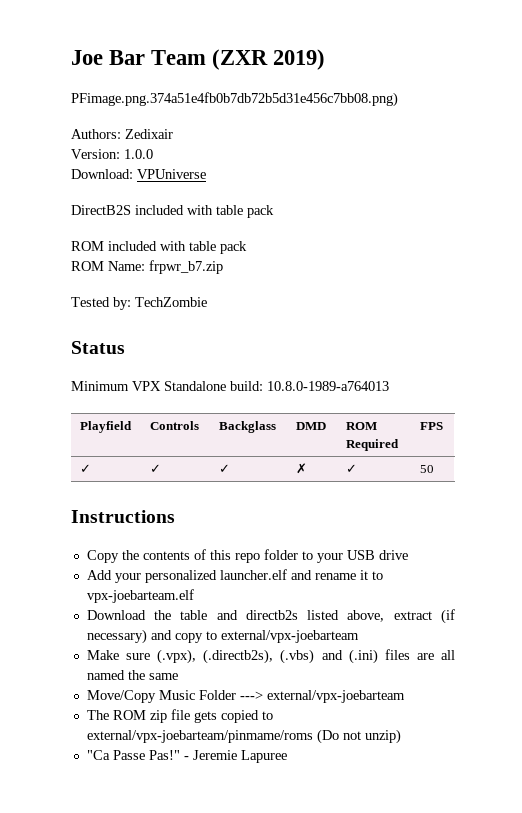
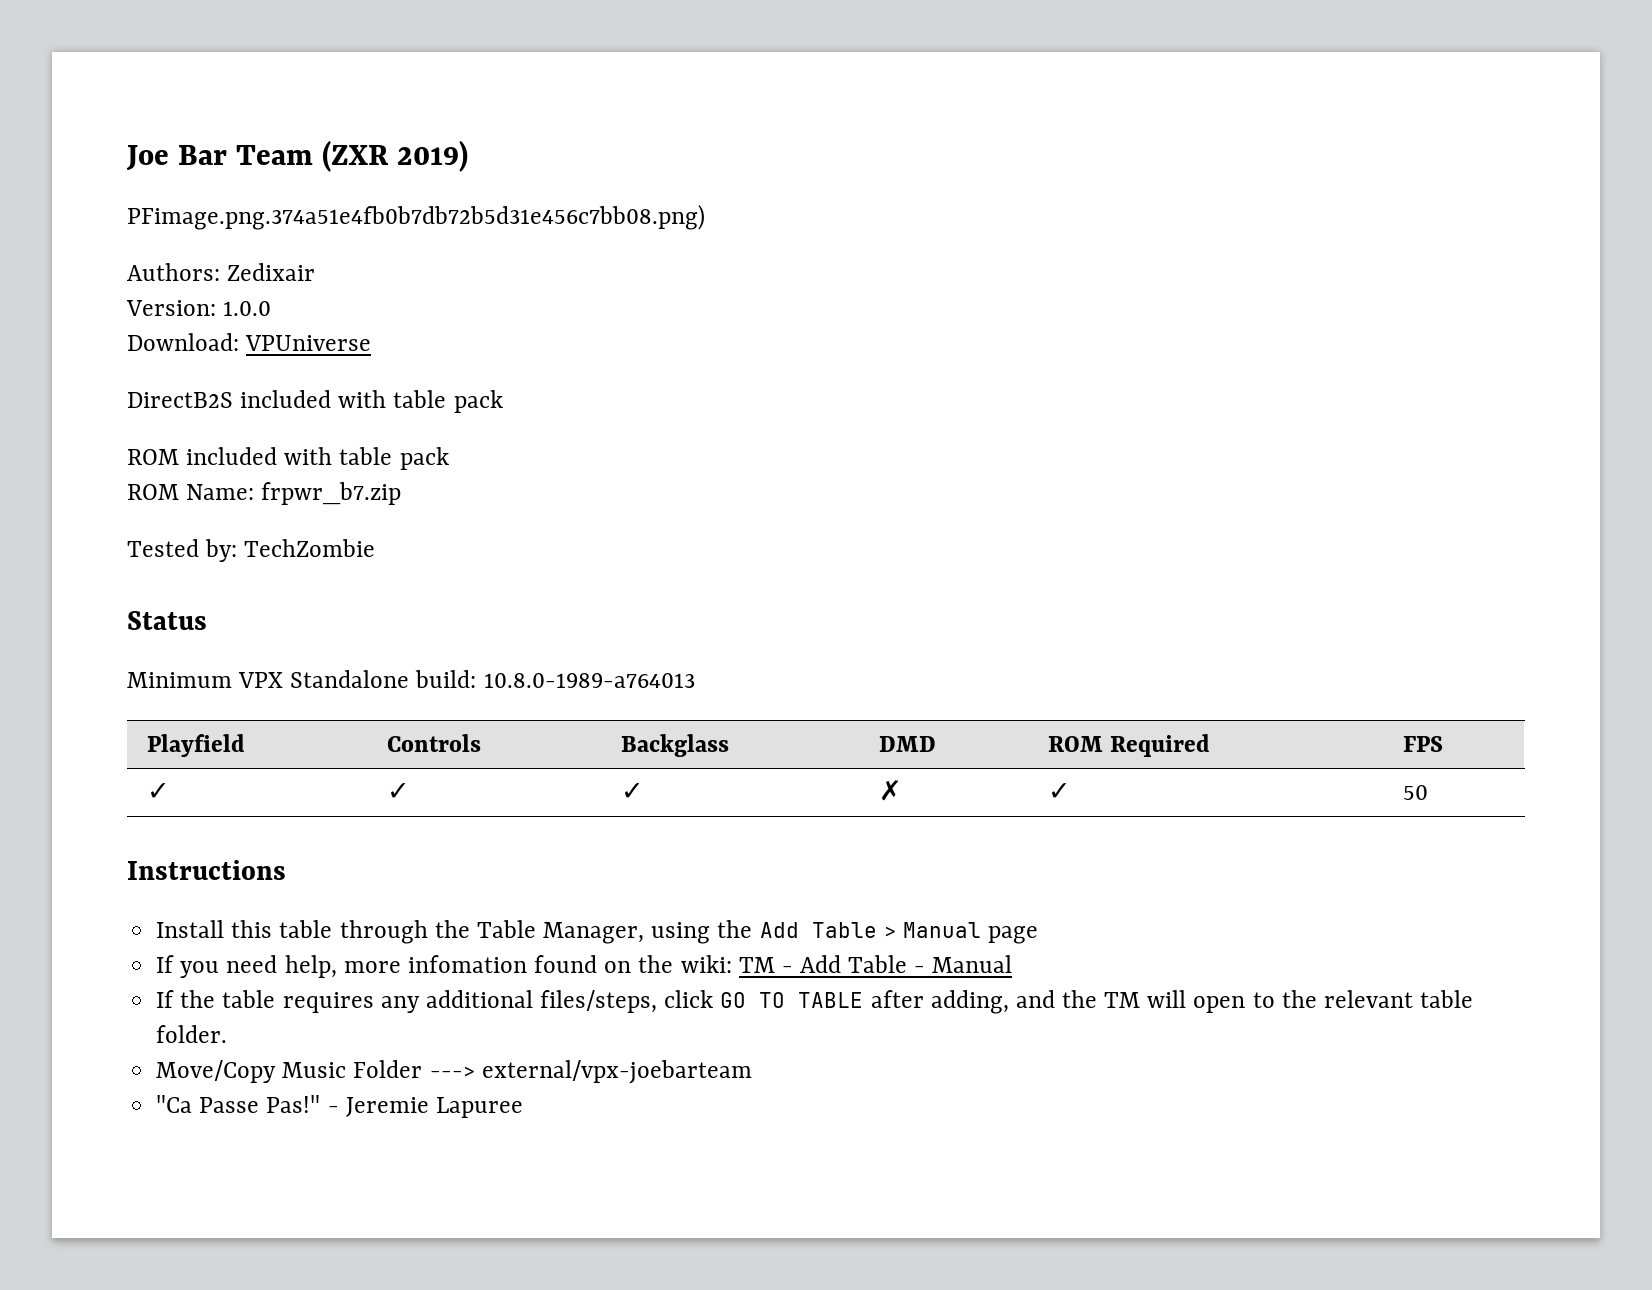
- Copy the contents of this repo folder to your USB drive
- Add your personalized launcher.elf and rename it to vpx-joebarteam.elf
- Download the table and directb2s listed above, extract (if necessary) and copy to external/vpx-joebarteam
- Make sure (.vpx), (.directb2s), (.vbs) and (.ini) files are all named the same
+ Install this table through the Table Manager, using the Add Table > Manual page
+ If you need help, more infomation found on the wiki: TM - Add Table - Manual
+ If the table requires any additional files/steps, click GO TO TABLE after adding, and the TM will open to the relevant table folder.
- The ROM zip file gets copied to external/vpx-joebarteam/pinmame/roms (Do not unzip)

